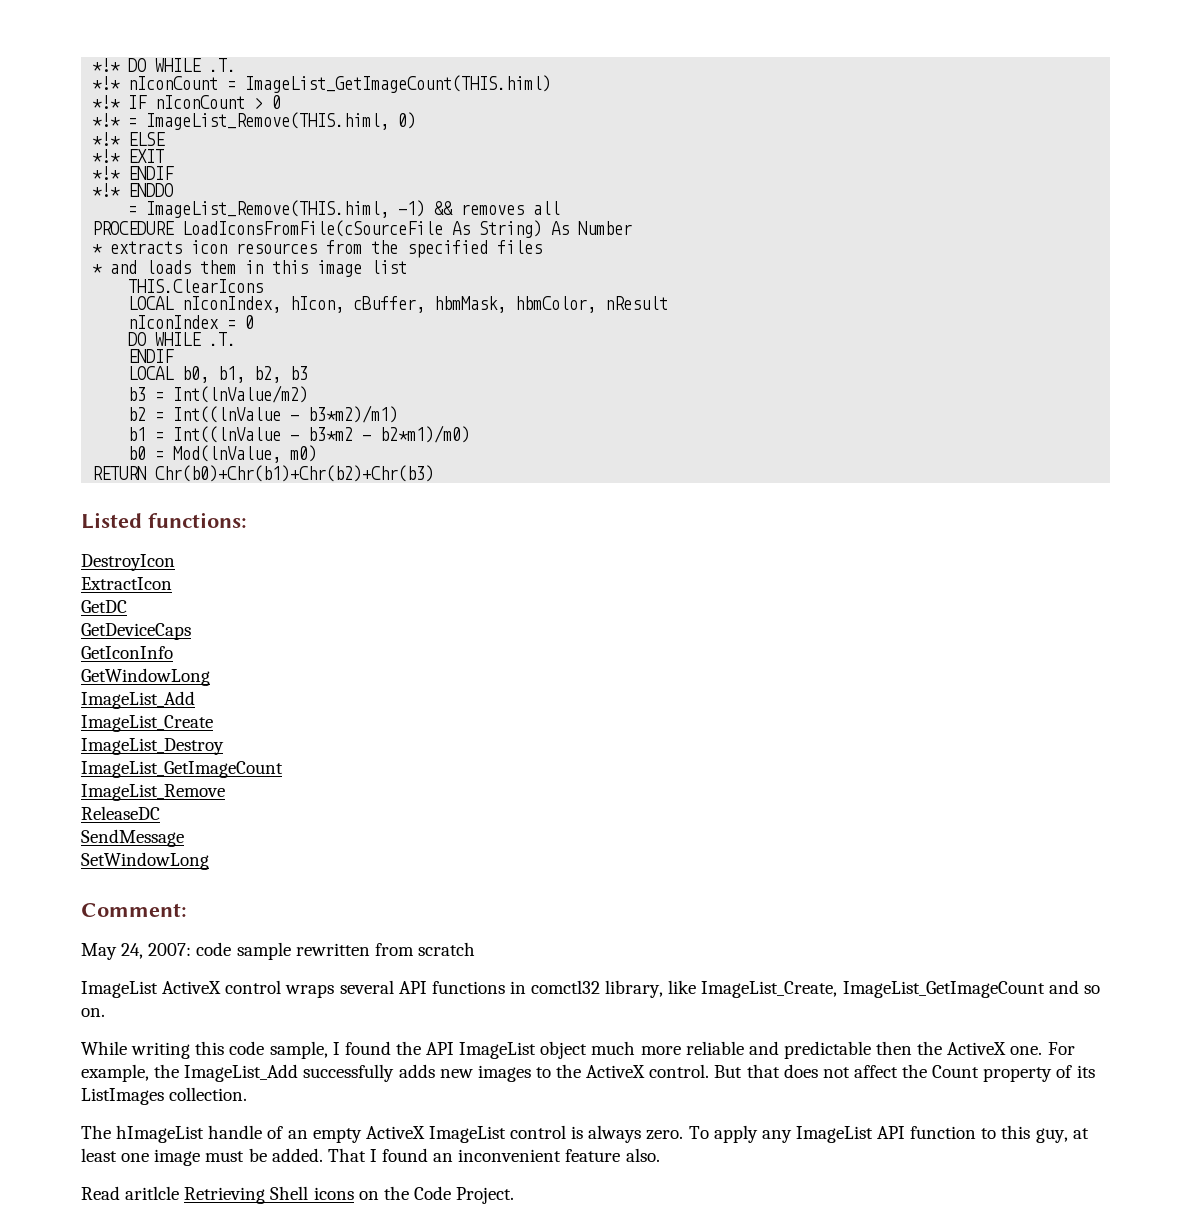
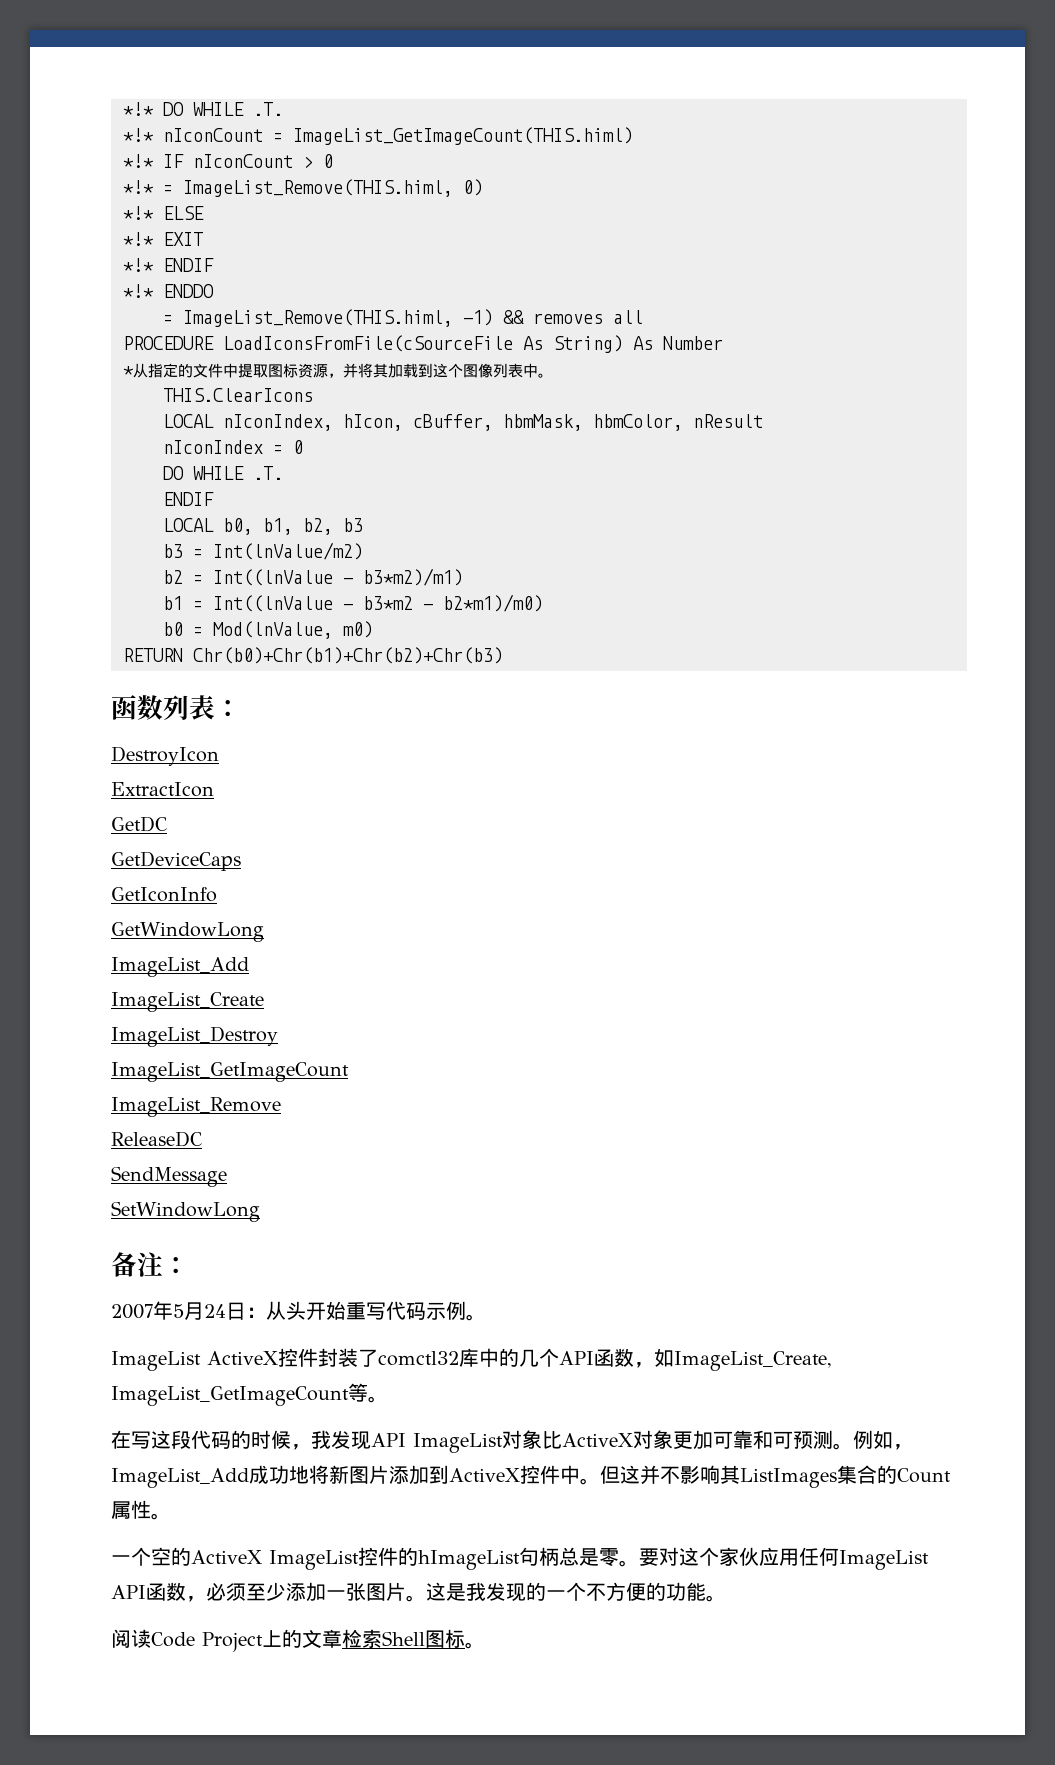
- * extracts icon resources from the specified files
- * and loads them in this image list
+ *从指定的文件中提取图标资源，并将其加载到这个图像列表中。
- Listed functions:
+ 函数列表：
- Comment:
- May 24, 2007: code sample rewritten from scratch
- ImageList ActiveX control wraps several API functions in comctl32 library, like ImageList_Create, ImageList_GetImageCount and so on.
- While writing this code sample, I found the API ImageList object much more reliable and predictable then the ActiveX one. For example, the ImageList_Add successfully adds new images to the ActiveX control. But that does not affect the Count property of its ListImages collection.
- The hImageList handle of an empty ActiveX ImageList control is always zero. To apply any ImageList API function to this guy, at least one image must be added. That I found an inconvenient feature also.
- Read aritlcle Retrieving Shell icons on the Code Project.
+ 备注：
+ 2007年5月24日：从头开始重写代码示例。
+ ImageList ActiveX控件封装了comctl32库中的几个API函数，如ImageList_Create, ImageList_GetImageCount等。
+ 在写这段代码的时候，我发现API ImageList对象比ActiveX对象更加可靠和可预测。例如，ImageList_Add成功地将新图片添加到ActiveX控件中。但这并不影响其ListImages集合的Count属性。
+ 一个空的ActiveX ImageList控件的hImageList句柄总是零。要对这个家伙应用任何ImageList API函数，必须至少添加一张图片。这是我发现的一个不方便的功能。
+ 阅读Code Project上的文章检索Shell图标。

